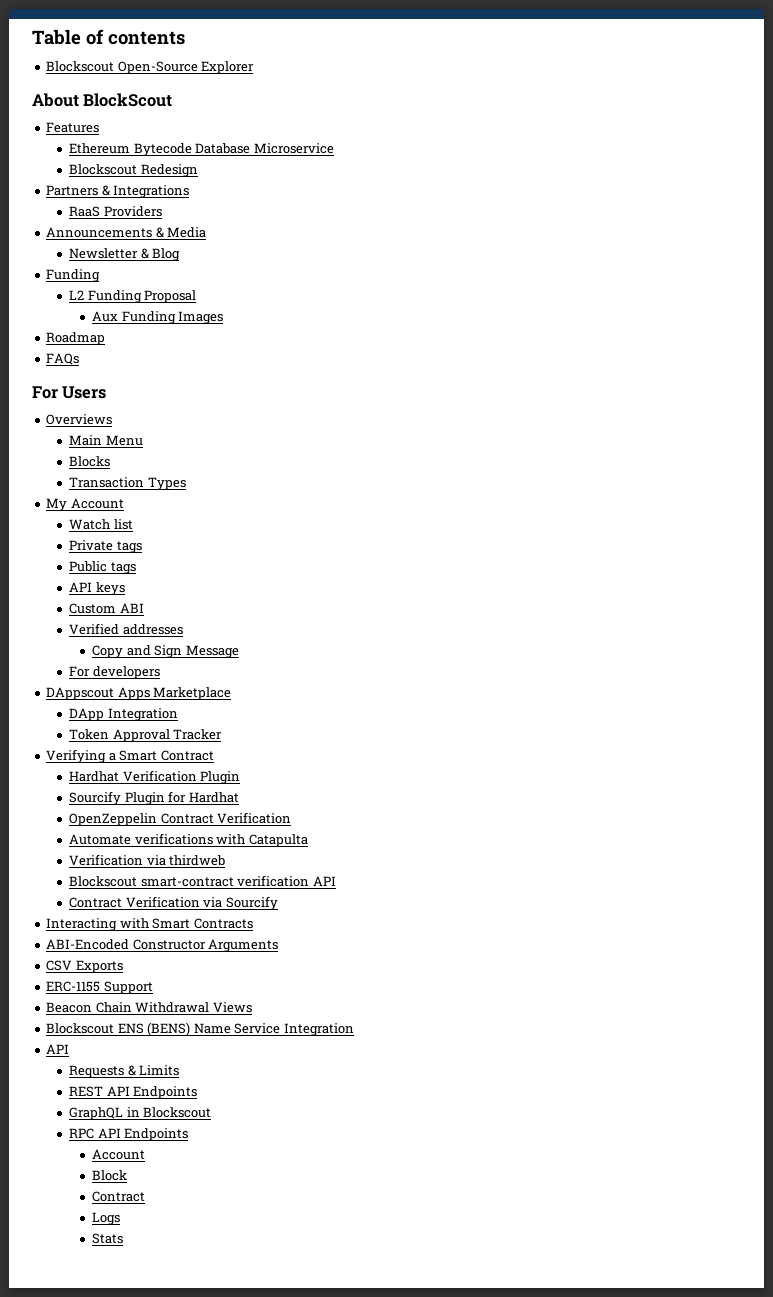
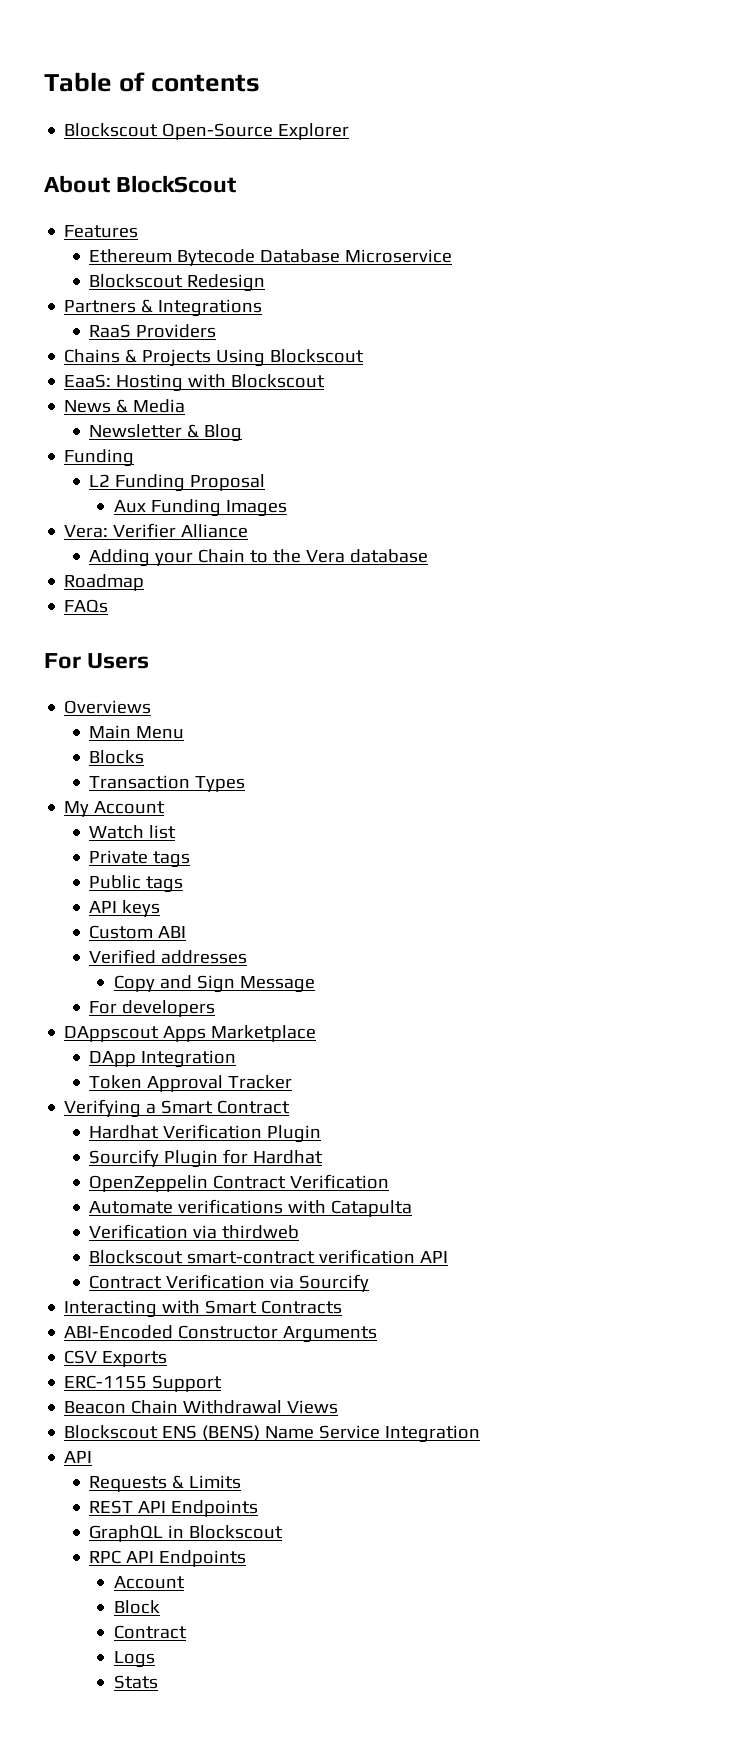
- Announcements & Media
+ Chains & Projects Using Blockscout
+ EaaS: Hosting with Blockscout
+ News & Media
+ Vera: Verifier Alliance
+ Adding your Chain to the Vera database

